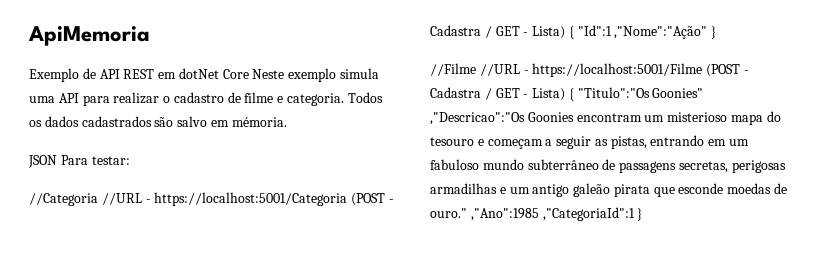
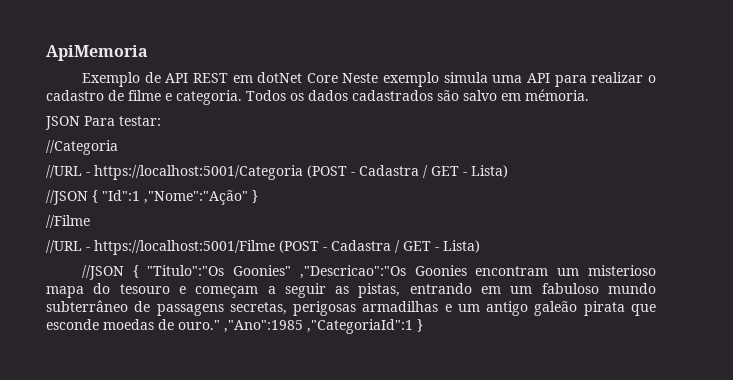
- //Categoria //URL - https://localhost:5001/Categoria (POST - Cadastra / GET - Lista) { "Id":1 ,"Nome":"Ação" }
+ //Categoria
+ //URL - https://localhost:5001/Categoria (POST - Cadastra / GET - Lista)
+ //JSON { "Id":1 ,"Nome":"Ação" }
- //Filme //URL - https://localhost:5001/Filme (POST - Cadastra / GET - Lista) { "Titulo":"Os Goonies" ,"Descricao":"Os Goonies encontram um misterioso mapa do tesouro e começam a seguir as pistas, entrando em um fabuloso mundo subterrâneo de passagens secretas, perigosas armadilhas e um antigo galeão pirata que esconde moedas de ouro." ,"Ano":1985 ,"CategoriaId":1 }
+ //Filme
+ //URL - https://localhost:5001/Filme (POST - Cadastra / GET - Lista)
+ //JSON { "Titulo":"Os Goonies" ,"Descricao":"Os Goonies encontram um misterioso mapa do tesouro e começam a seguir as pistas, entrando em um fabuloso mundo subterrâneo de passagens secretas, perigosas armadilhas e um antigo galeão pirata que esconde moedas de ouro." ,"Ano":1985 ,"CategoriaId":1 }

